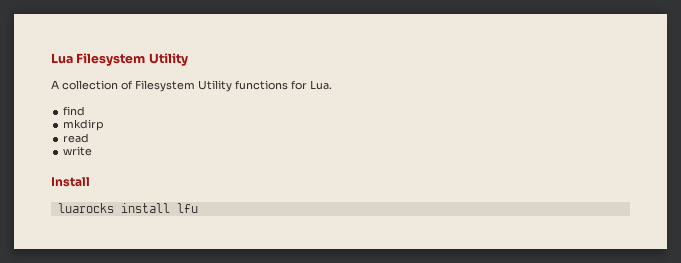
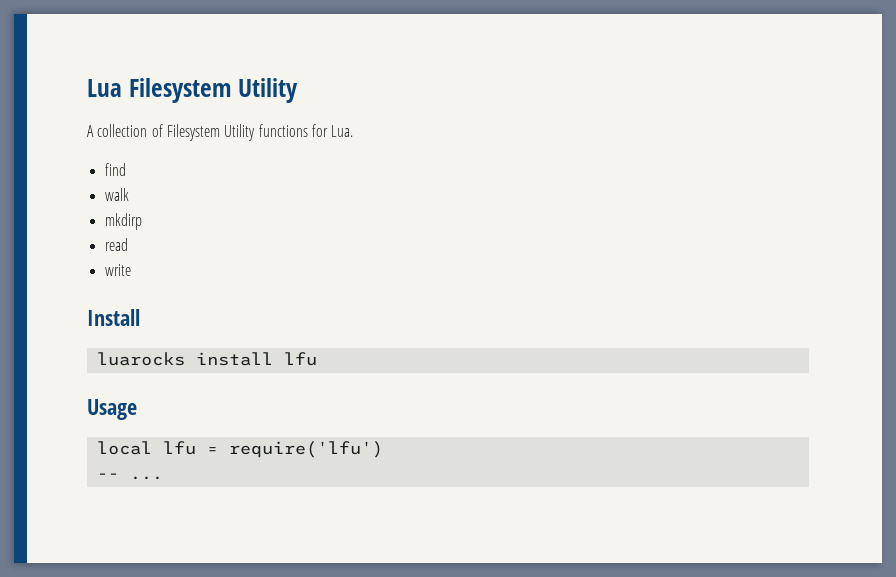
+ walk
+ Usage
+ local lfu = require('lfu')
+ -- ...

